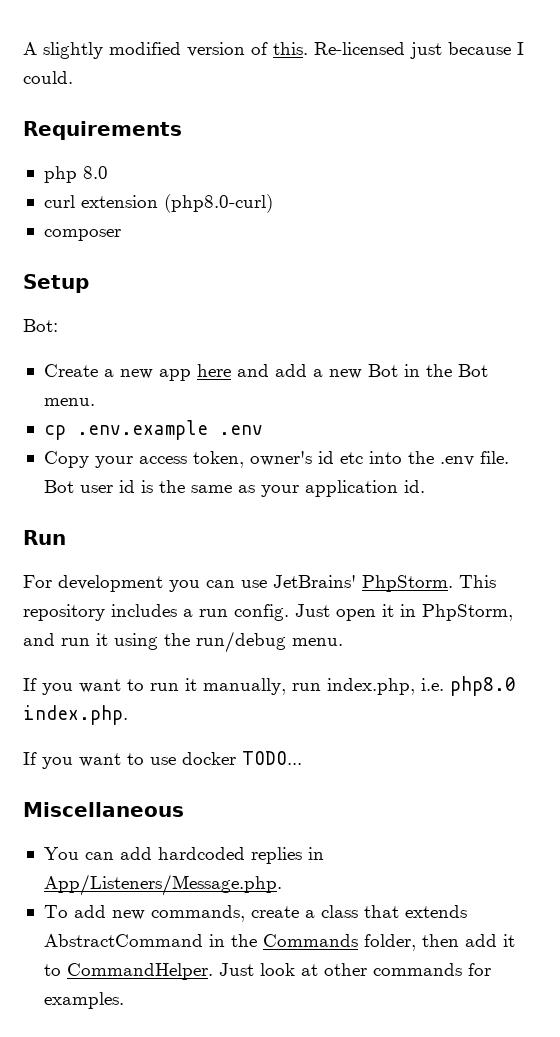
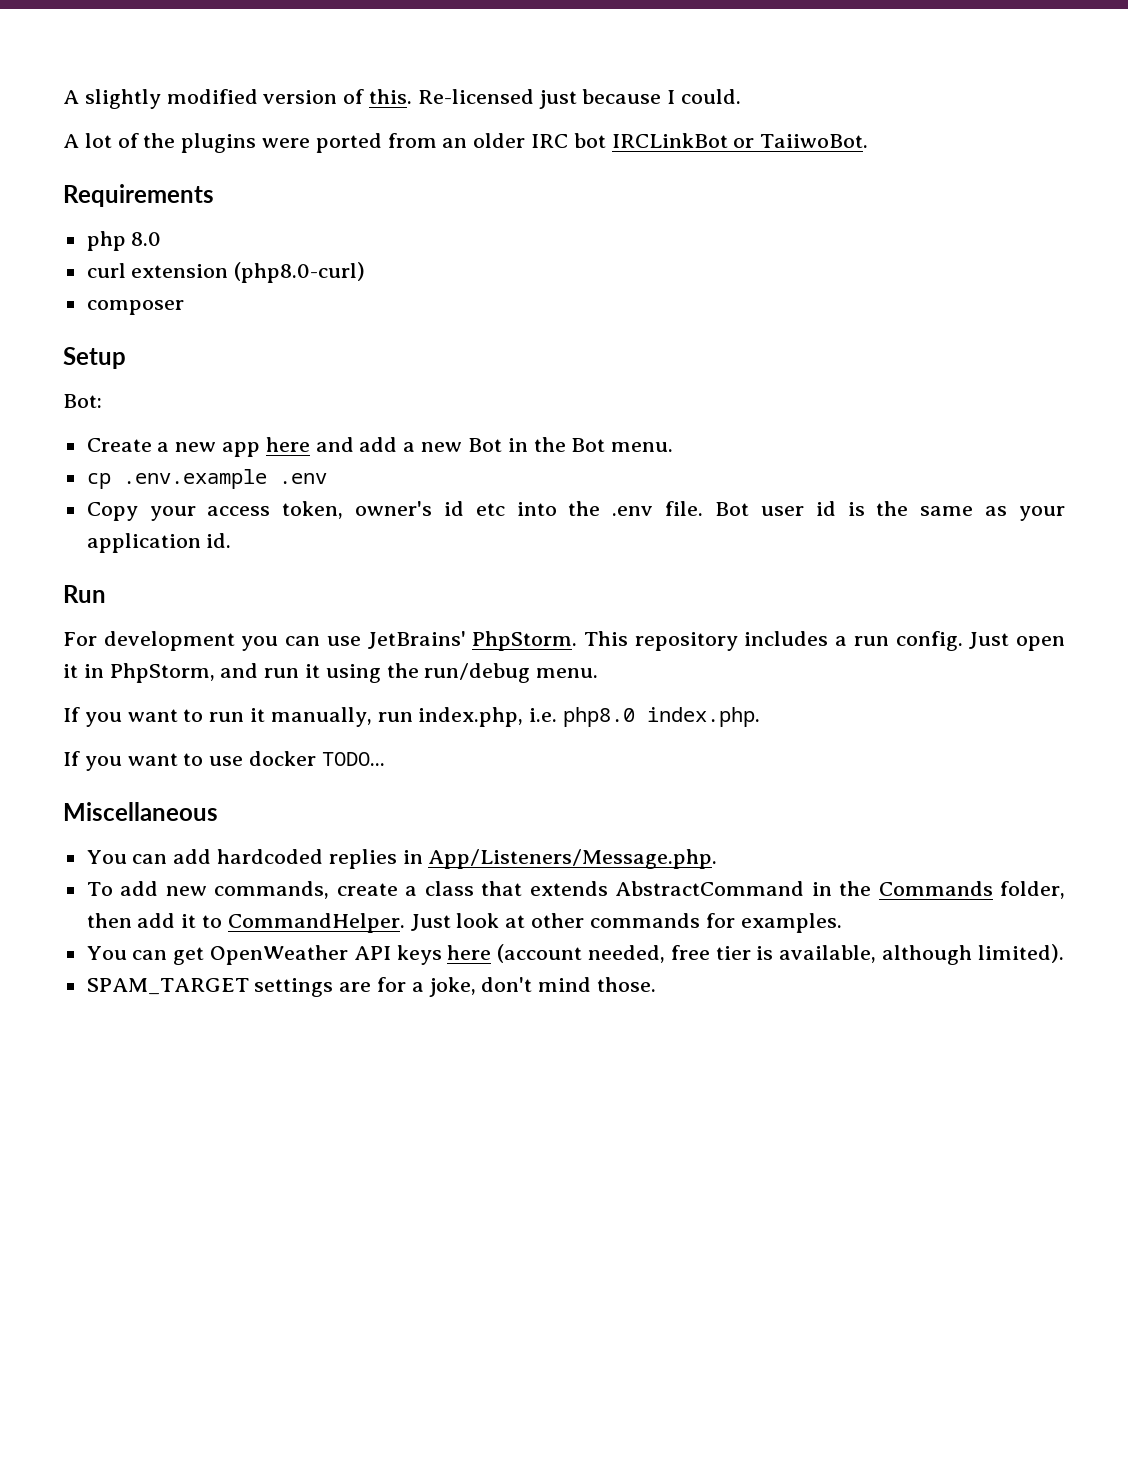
+ A lot of the plugins were ported from an older IRC bot IRCLinkBot or TaiiwoBot.
+ You can get OpenWeather API keys here (account needed, free tier is available, although limited).
+ SPAM_TARGET settings are for a joke, don't mind those.

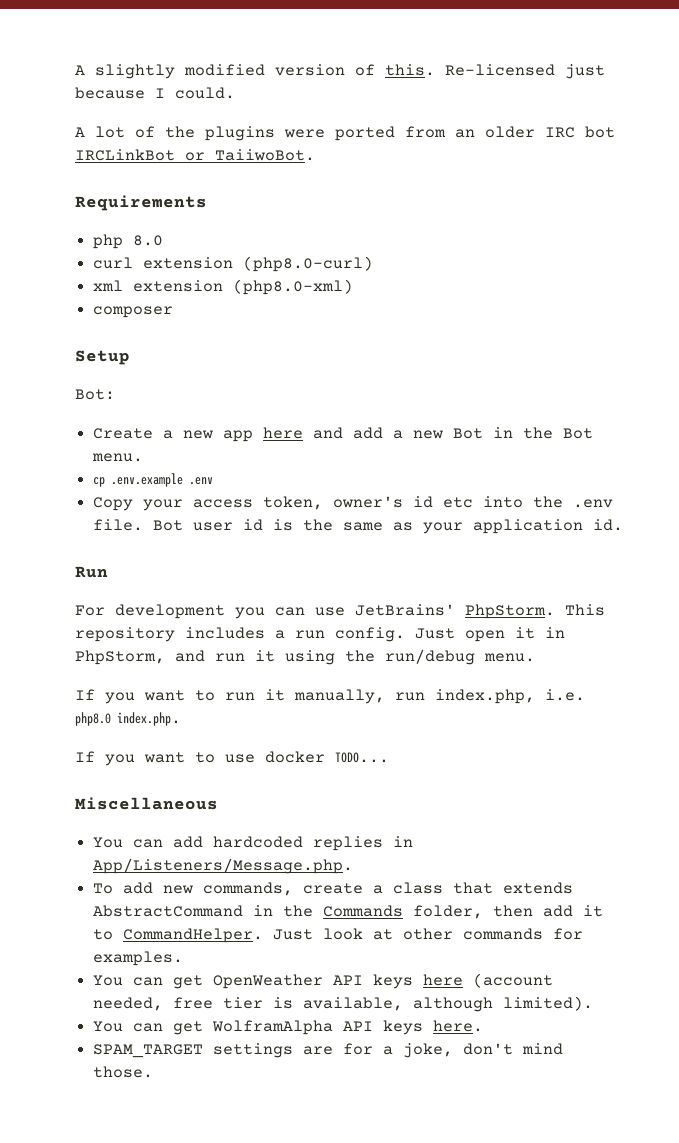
+ xml extension (php8.0-xml)
+ You can get WolframAlpha API keys here.

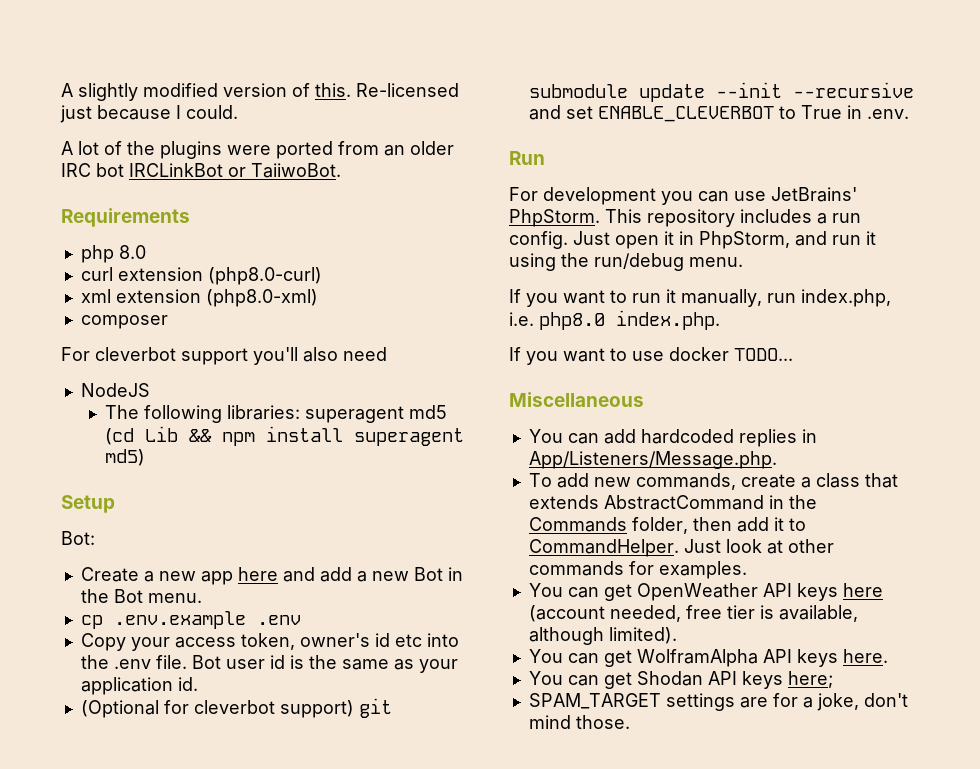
+ For cleverbot support you'll also need
+ NodeJS
+ The following libraries: superagent md5 (cd Lib && npm install superagent md5)
+ (Optional for cleverbot support) git submodule update --init --recursive and set ENABLE_CLEVERBOT to True in .env.
+ You can get Shodan API keys here;

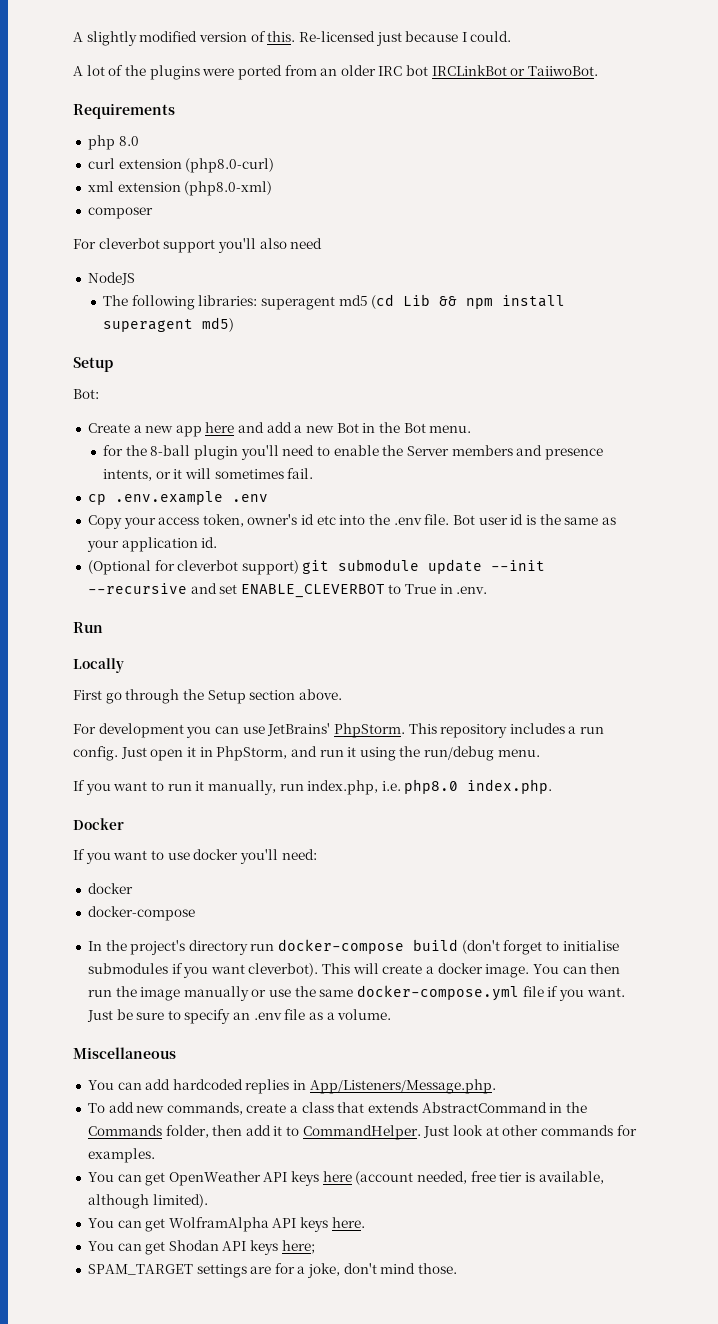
+ for the 8-ball plugin you'll need to enable the Server members and presence intents, or it will sometimes fail.
+ Locally
+ First go through the Setup section above.
+ Docker
- If you want to use docker TODO...
+ If you want to use docker you'll need:
+ docker
+ docker-compose
+ In the project's directory run docker-compose build (don't forget to initialise submodules if you want cleverbot). This will create a docker image. You can then run the image manually or use the same docker-compose.yml file if you want. Just be sure to specify an .env file as a volume.

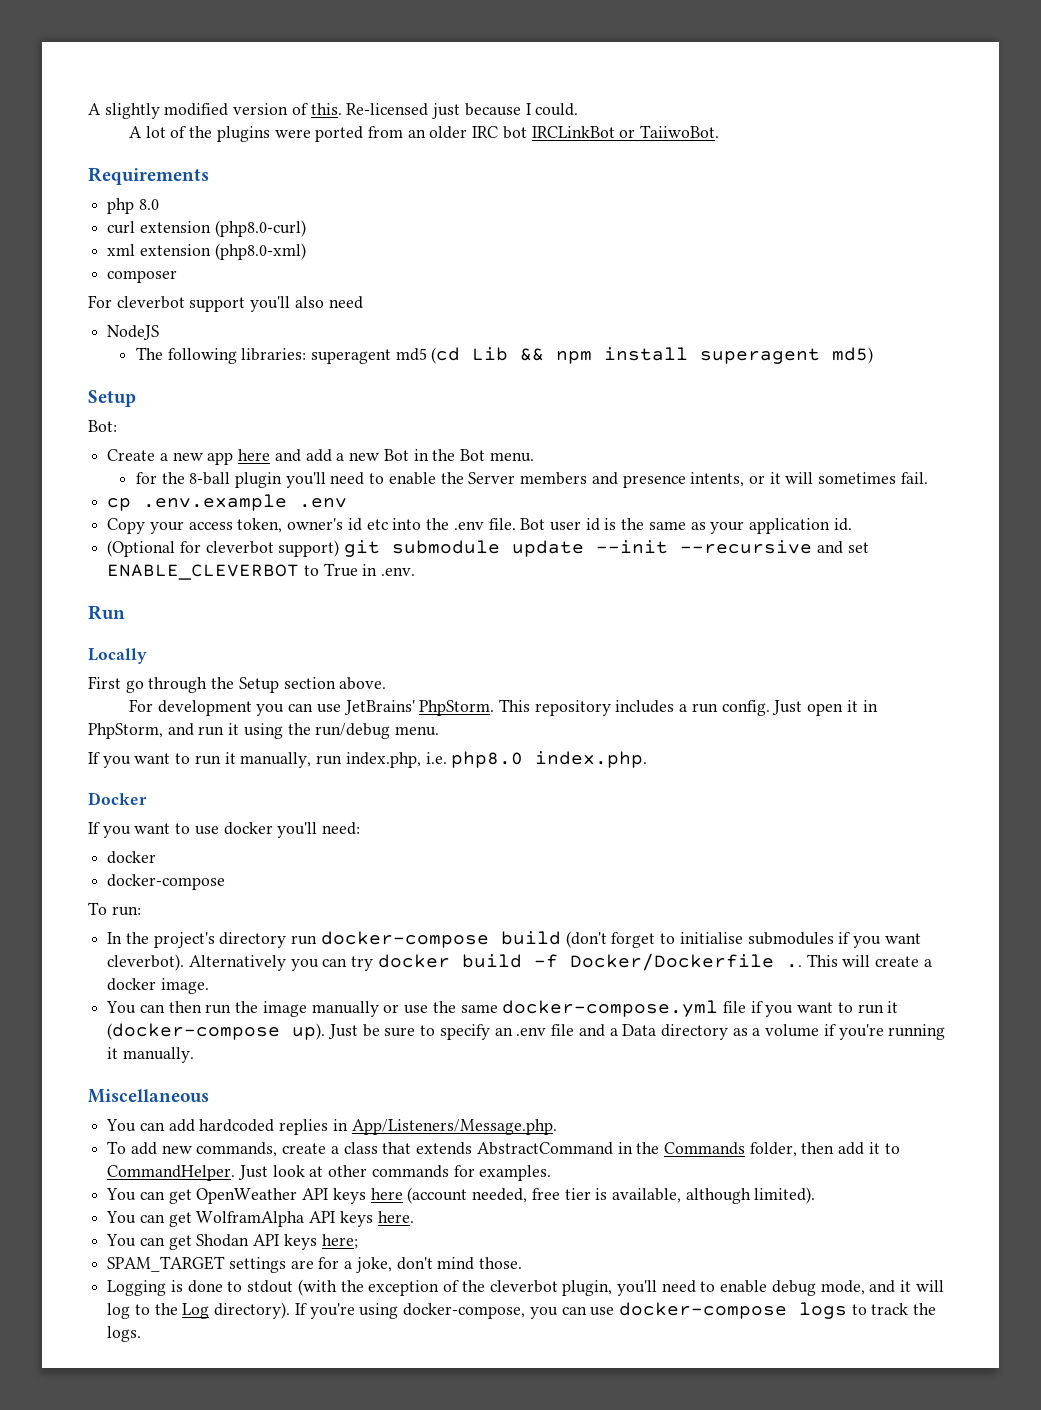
+ To run:
+ Alternatively you can try docker build -f Docker/Dockerfile ..
- This will create a docker image. You can then run the image manually or use the same docker-compose.yml file if you want.
+ This will create a docker image.
+ You can then run the image manually or use the same docker-compose.yml file if you want to run it (docker-compose up).
- Just be sure to specify an .env file as a volume.
+ Just be sure to specify an .env file and a Data directory as a volume if you're running it manually.
+ Logging is done to stdout (with the exception of the cleverbot plugin, you'll need to enable debug mode, and it will log to the Log directory). If you're using docker-compose, you can use docker-compose logs to track the logs.

